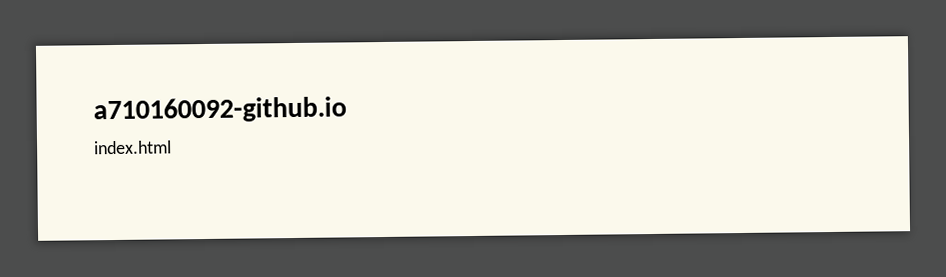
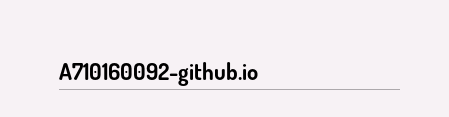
- a710160092-github.io
- index.html
+ A710160092-github.io

